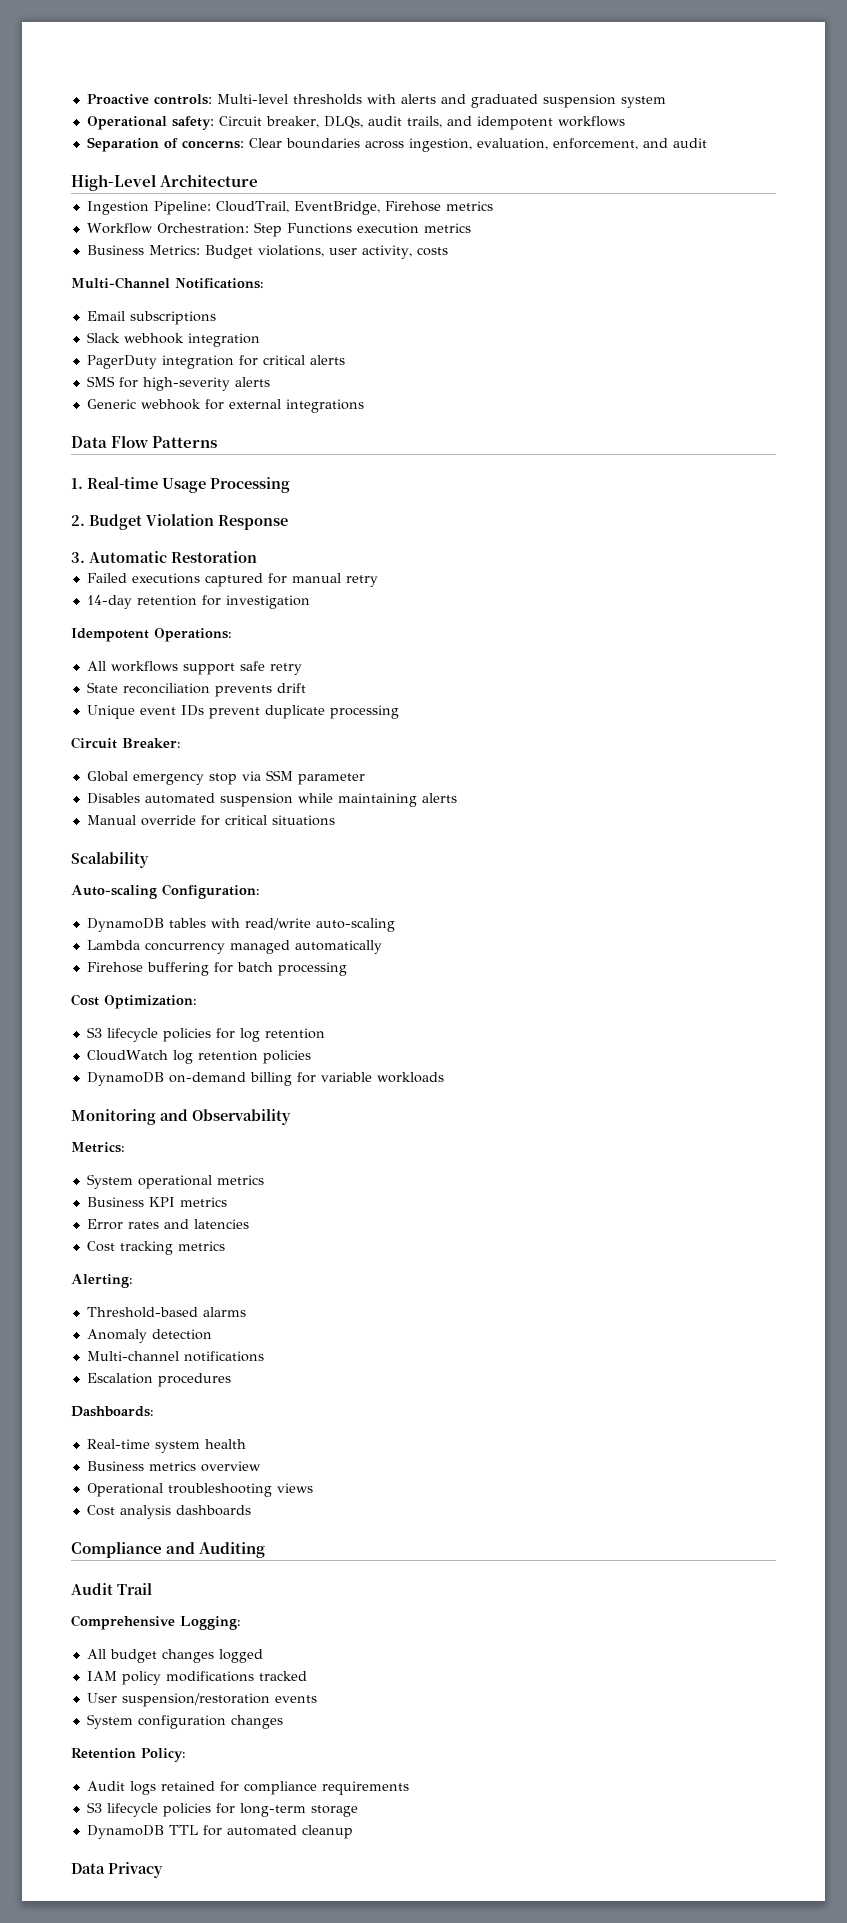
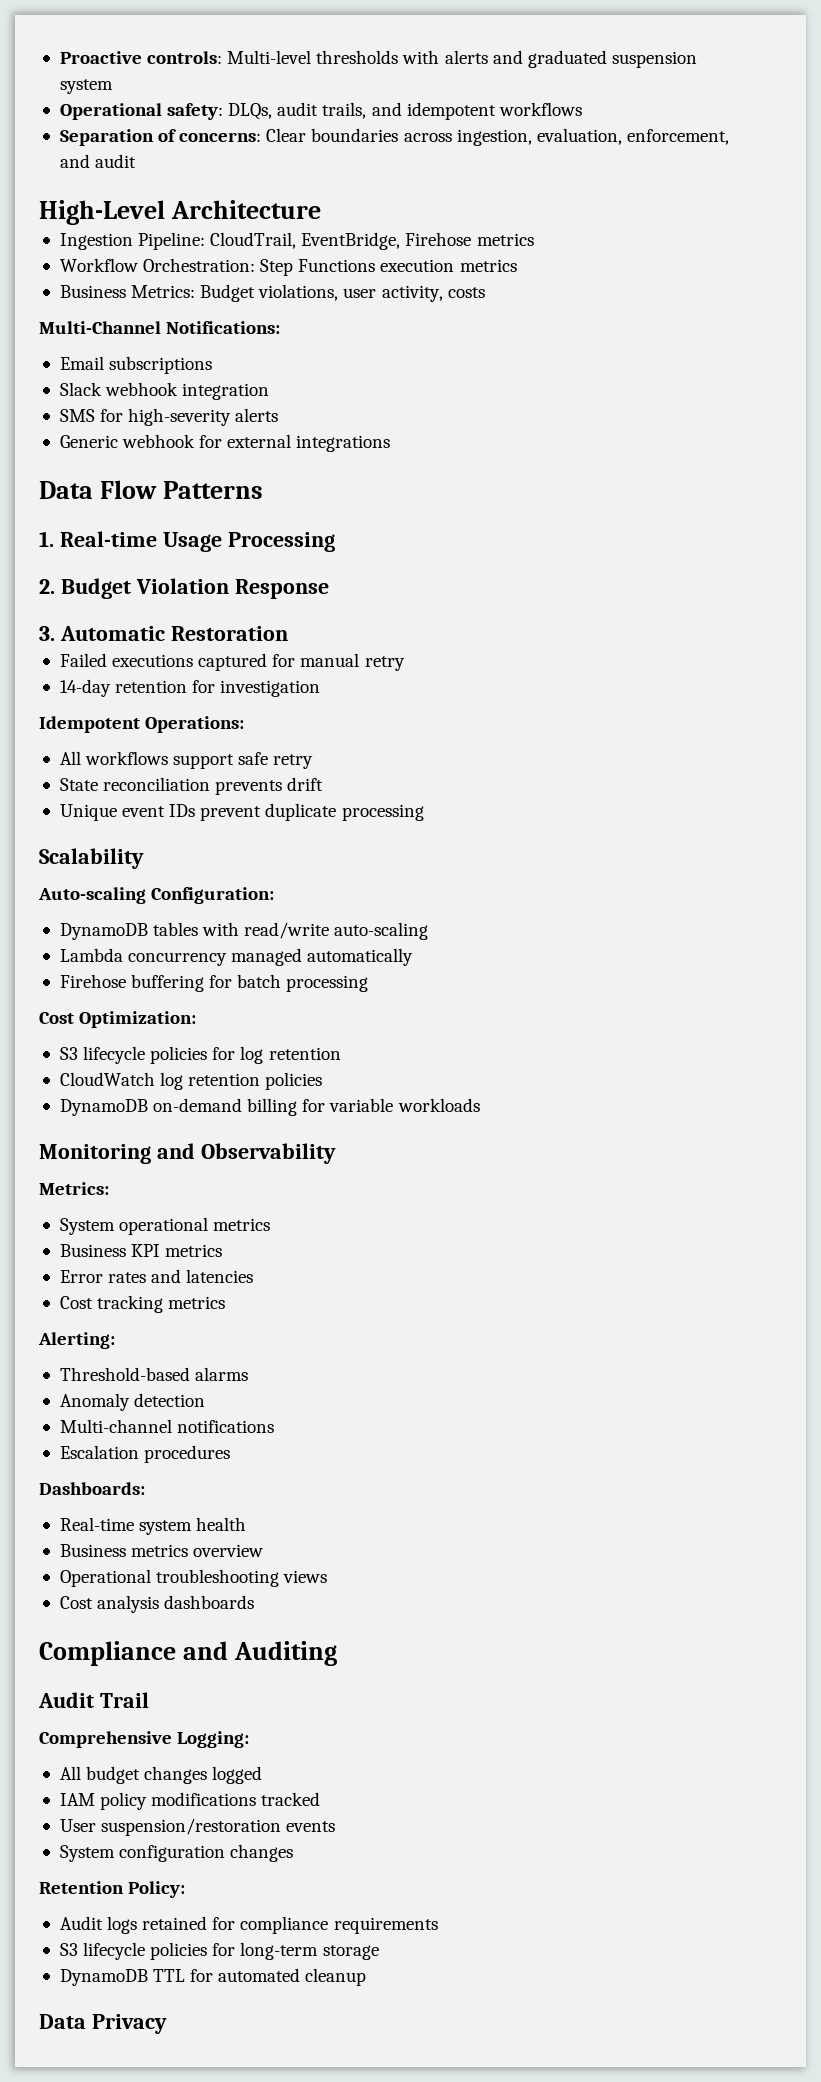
- Operational safety: Circuit breaker, DLQs, audit trails, and idempotent workflows
+ Operational safety: DLQs, audit trails, and idempotent workflows
- PagerDuty integration for critical alerts
- Circuit Breaker:
- Global emergency stop via SSM parameter
- Disables automated suspension while maintaining alerts
- Manual override for critical situations

